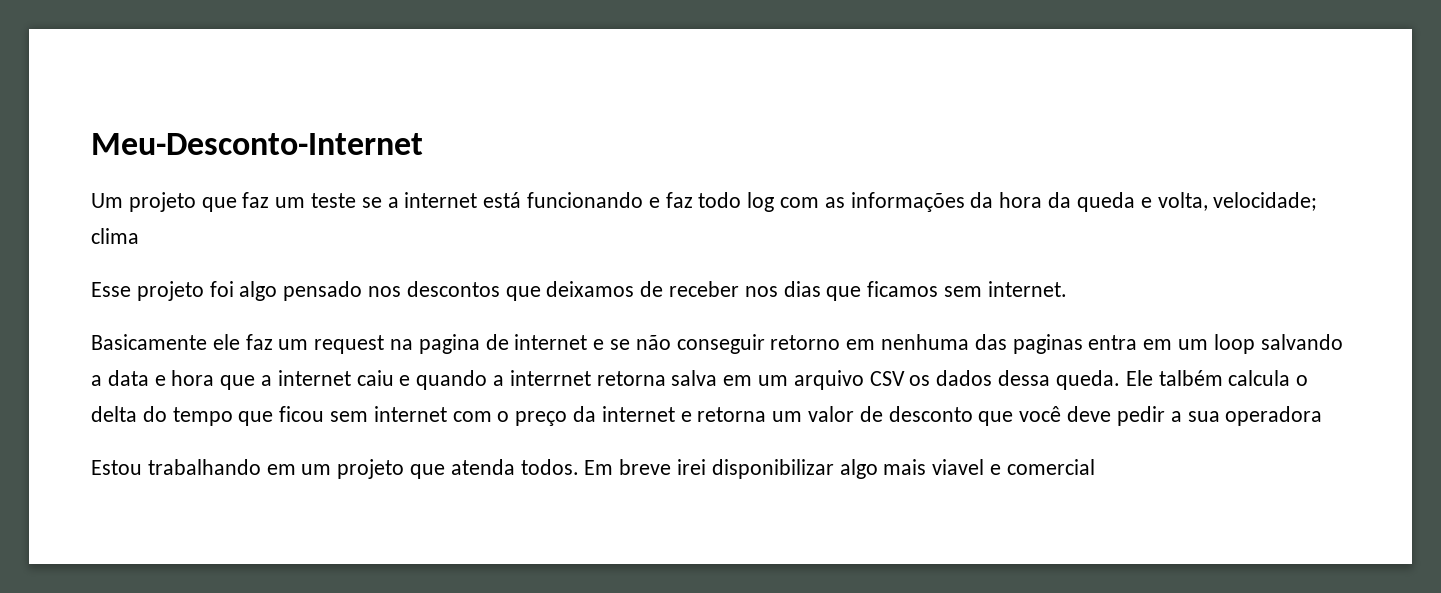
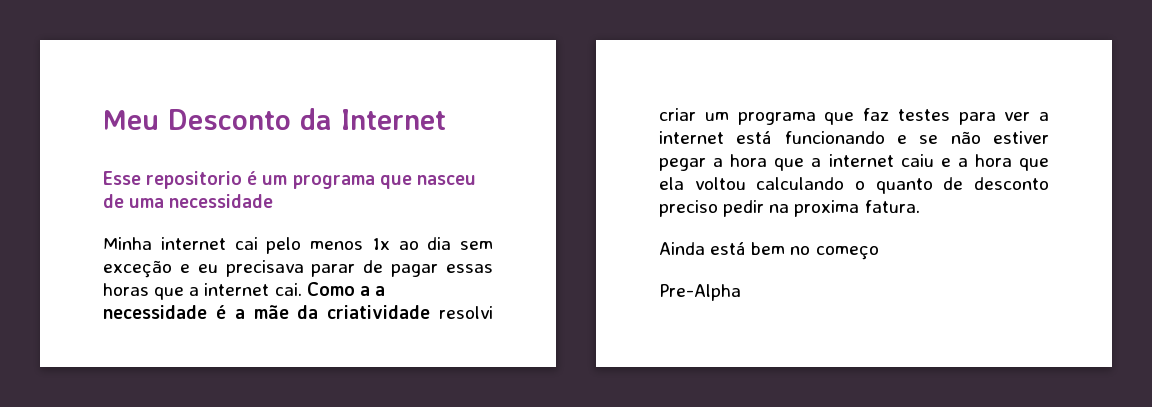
- Meu-Desconto-Internet
- Um projeto que faz um teste se a internet está funcionando e faz todo log com as informações da hora da queda e volta, velocidade; clima
- Esse projeto foi algo pensado nos descontos que deixamos de receber nos dias que ficamos sem internet.
- Basicamente ele faz um request na pagina de internet e se não conseguir retorno em nenhuma das paginas entra em um loop salvando a data e hora que a internet caiu e quando a interrnet retorna salva em um arquivo CSV os dados dessa queda. Ele talbém calcula o delta do tempo que ficou sem internet com o preço da internet e retorna um valor de desconto que você deve pedir a sua operadora
- Estou trabalhando em um projeto que atenda todos. Em breve irei disponibilizar algo mais viavel e comercial
+ Meu Desconto da Internet
+ Esse repositorio é um programa que nasceu de uma necessidade
+ Minha internet cai pelo menos 1x ao dia sem exceção e eu precisava parar de pagar essas horas que a internet cai. Como a a necessidade é a mãe da criatividade resolvi criar um programa que faz testes para ver a internet está funcionando e se não estiver pegar a hora que a internet caiu e a hora que ela voltou calculando o quanto de desconto preciso pedir na proxima fatura.
+ Ainda está bem no começo
+ Pre-Alpha

